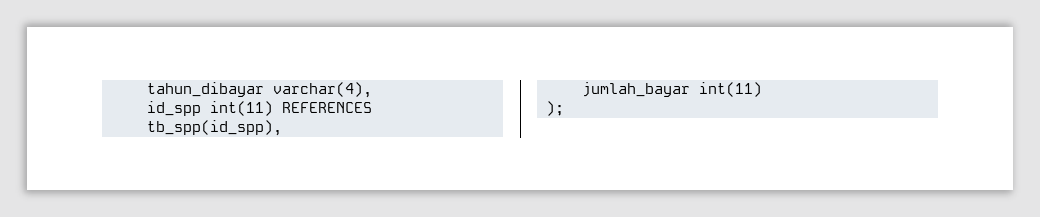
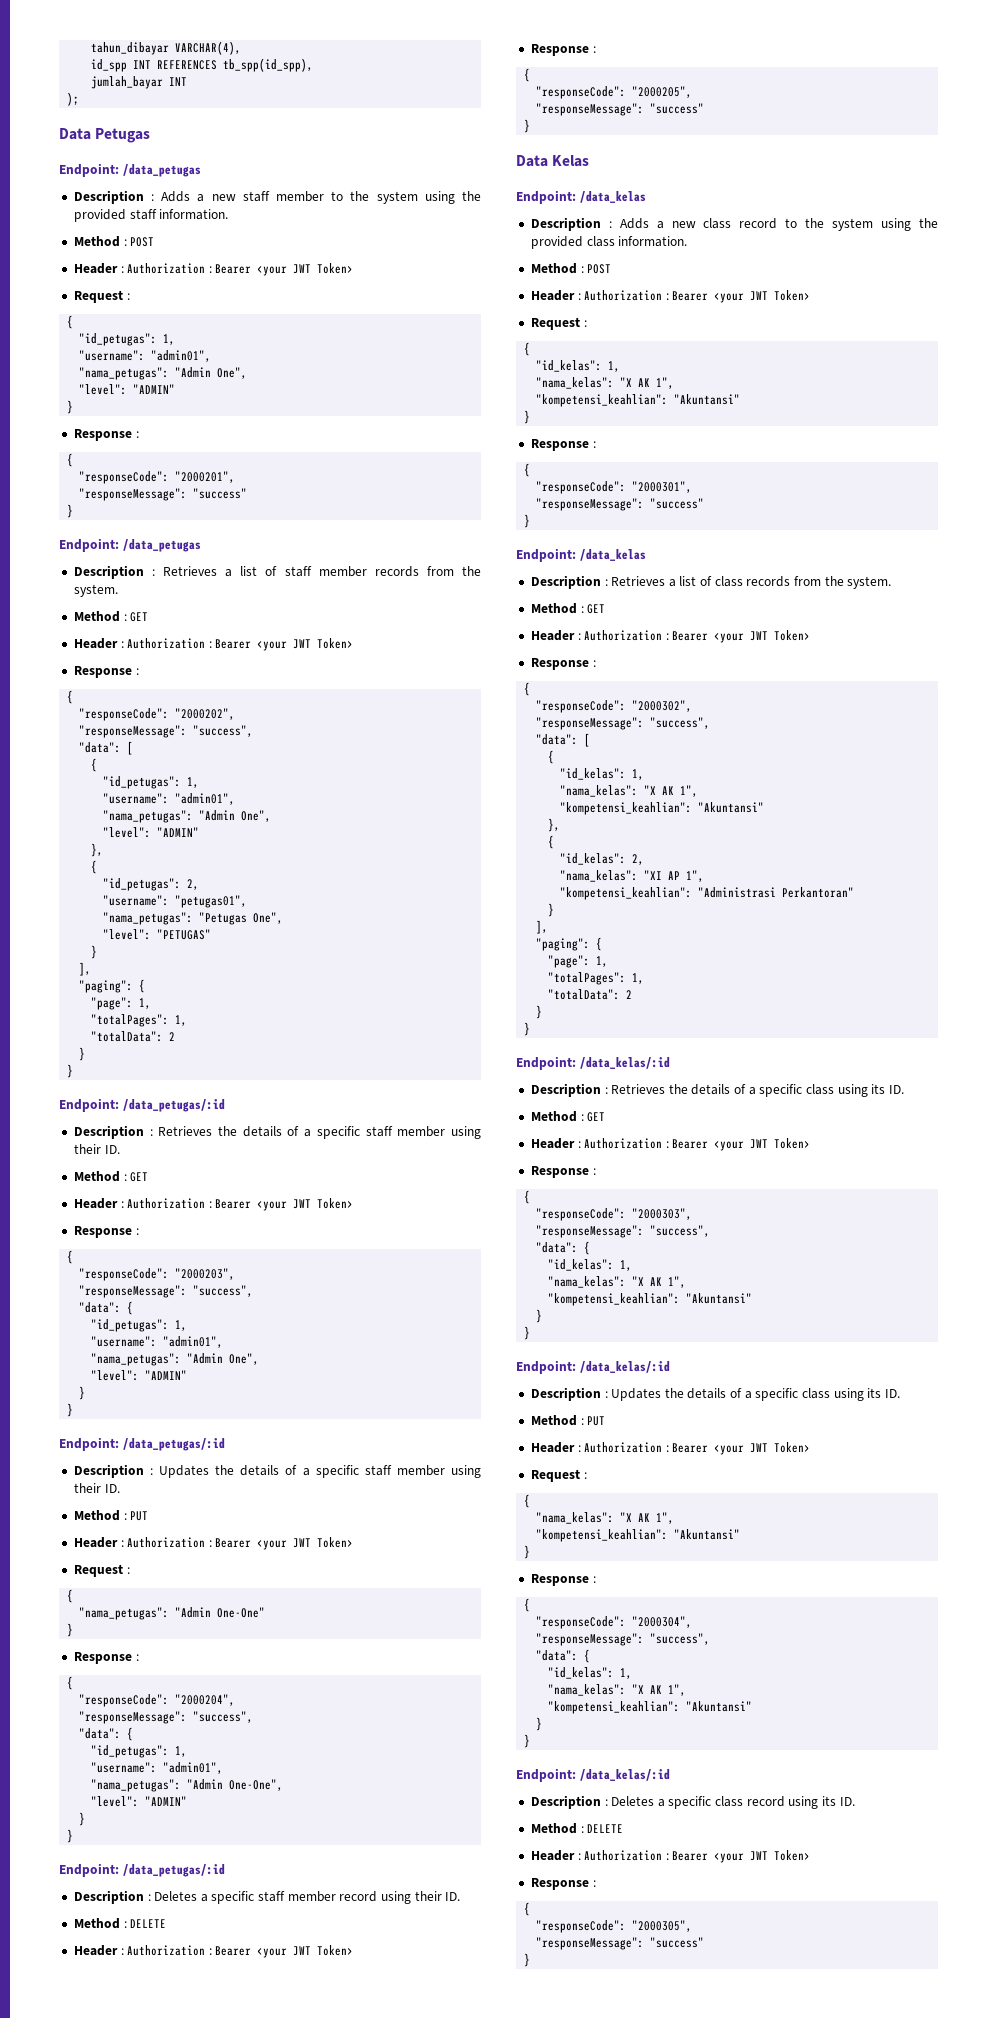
- tahun_dibayar varchar(4),
+ tahun_dibayar VARCHAR(4),
- id_spp int(11) REFERENCES tb_spp(id_spp),
+ id_spp INT REFERENCES tb_spp(id_spp),
- jumlah_bayar int(11)
+ jumlah_bayar INT
+ Data Petugas
+ Endpoint: /data_petugas
+ Description : Adds a new staff member to the system using the provided staff information.
+ Method : POST
+ Header : Authorization : Bearer <your JWT Token>
+ Request :
+ {
+ "id_petugas": 1,
+ "username": "admin01",
+ "nama_petugas": "Admin One",
+ "level": "ADMIN"
+ }
+ Response :
+ {
+ "responseCode": "2000201",
+ "responseMessage": "success"
+ }
+ Endpoint: /data_petugas
+ Description : Retrieves a list of staff member records from the system.
+ Method : GET
+ Header : Authorization : Bearer <your JWT Token>
+ Response :
+ {
+ "responseCode": "2000202",
+ "responseMessage": "success",
+ "data": [
+ {
+ "id_petugas": 1,
+ "username": "admin01",
+ "nama_petugas": "Admin One",
+ "level": "ADMIN"
+ },
+ {
+ "id_petugas": 2,
+ "username": "petugas01",
+ "nama_petugas": "Petugas One",
+ "level": "PETUGAS"
+ }
+ ],
+ "paging": {
+ "page": 1,
+ "totalPages": 1,
+ "totalData": 2
+ }
+ }
+ Endpoint: /data_petugas/:id
+ Description : Retrieves the details of a specific staff member using their ID.
+ Method : GET
+ Header : Authorization : Bearer <your JWT Token>
+ Response :
+ {
+ "responseCode": "2000203",
+ "responseMessage": "success",
+ "data": {
+ "id_petugas": 1,
+ "username": "admin01",
+ "nama_petugas": "Admin One",
+ "level": "ADMIN"
+ }
+ }
+ Endpoint: /data_petugas/:id
+ Description : Updates the details of a specific staff member using their ID.
+ Method : PUT
+ Header : Authorization : Bearer <your JWT Token>
+ Request :
+ {
+ "nama_petugas": "Admin One-One"
+ }
+ Response :
+ {
+ "responseCode": "2000204",
+ "responseMessage": "success",
+ "data": {
+ "id_petugas": 1,
+ "username": "admin01",
+ "nama_petugas": "Admin One-One",
+ "level": "ADMIN"
+ }
+ }
+ Endpoint: /data_petugas/:id
+ Description : Deletes a specific staff member record using their ID.
+ Method : DELETE
+ Header : Authorization : Bearer <your JWT Token>
+ Response :
+ {
+ "responseCode": "2000205",
+ "responseMessage": "success"
+ }
+ Data Kelas
+ Endpoint: /data_kelas
+ Description : Adds a new class record to the system using the provided class information.
+ Method : POST
+ Header : Authorization : Bearer <your JWT Token>
+ Request :
+ {
+ "id_kelas": 1,
+ "nama_kelas": "X AK 1",
+ "kompetensi_keahlian": "Akuntansi"
+ }
+ Response :
+ {
+ "responseCode": "2000301",
+ "responseMessage": "success"
+ }
+ Endpoint: /data_kelas
+ Description : Retrieves a list of class records from the system.
+ Method : GET
+ Header : Authorization : Bearer <your JWT Token>
+ Response :
+ {
+ "responseCode": "2000302",
+ "responseMessage": "success",
+ "data": [
+ {
+ "id_kelas": 1,
+ "nama_kelas": "X AK 1",
+ "kompetensi_keahlian": "Akuntansi"
+ },
+ {
+ "id_kelas": 2,
+ "nama_kelas": "XI AP 1",
+ "kompetensi_keahlian": "Administrasi Perkantoran"
+ }
+ ],
+ "paging": {
+ "page": 1,
+ "totalPages": 1,
+ "totalData": 2
+ }
+ }
+ Endpoint: /data_kelas/:id
+ Description : Retrieves the details of a specific class using its ID.
+ Method : GET
+ Header : Authorization : Bearer <your JWT Token>
+ Response :
+ {
+ "responseCode": "2000303",
+ "responseMessage": "success",
+ "data": {
+ "id_kelas": 1,
+ "nama_kelas": "X AK 1",
+ "kompetensi_keahlian": "Akuntansi"
+ }
+ }
+ Endpoint: /data_kelas/:id
+ Description : Updates the details of a specific class using its ID.
+ Method : PUT
+ Header : Authorization : Bearer <your JWT Token>
+ Request :
+ {
+ "nama_kelas": "X AK 1",
+ "kompetensi_keahlian": "Akuntansi"
+ }
+ Response :
+ {
+ "responseCode": "2000304",
+ "responseMessage": "success",
+ "data": {
+ "id_kelas": 1,
+ "nama_kelas": "X AK 1",
+ "kompetensi_keahlian": "Akuntansi"
+ }
+ }
+ Endpoint: /data_kelas/:id
+ Description : Deletes a specific class record using its ID.
+ Method : DELETE
+ Header : Authorization : Bearer <your JWT Token>
+ Response :
+ {
+ "responseCode": "2000305",
+ "responseMessage": "success"
+ }

